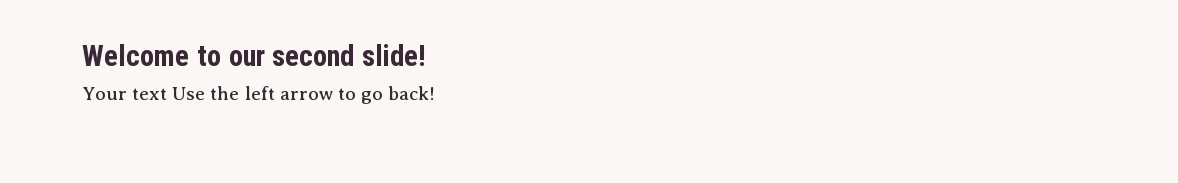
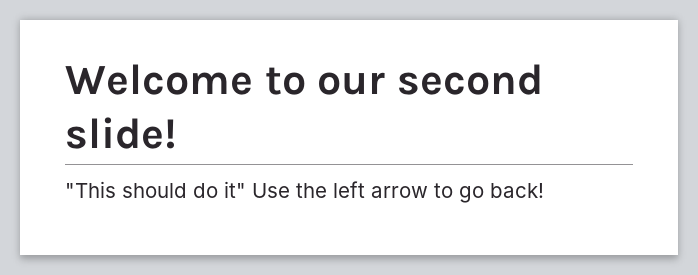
- Your text Use the left arrow to go back!
+ "This should do it" Use the left arrow to go back!

